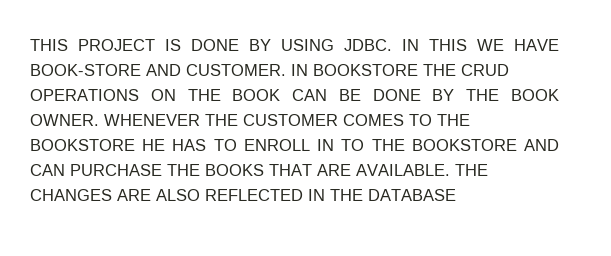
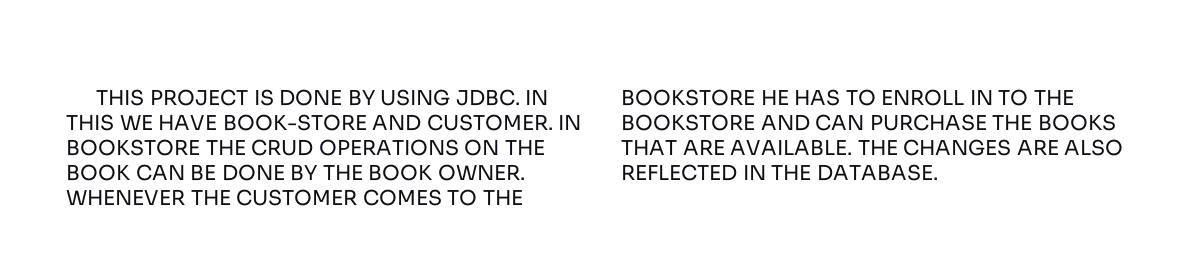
- THE CHANGES ARE ALSO REFLECTED IN THE DATABASE
+ THE CHANGES ARE ALSO REFLECTED IN THE DATABASE.

